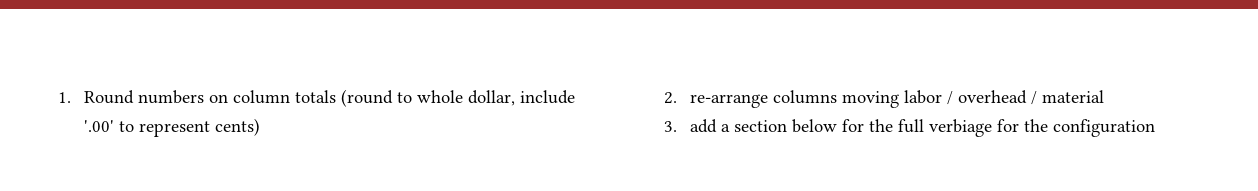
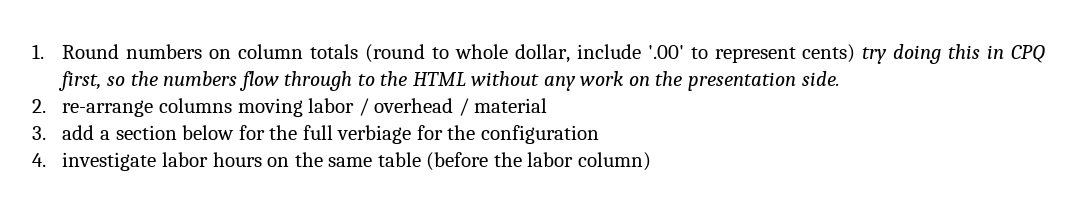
- 1. Round numbers on column totals (round to whole dollar, include '.00' to represent cents)
+ 1. Round numbers on column totals (round to whole dollar, include '.00' to represent cents) try doing this in CPQ first, so the numbers flow through to the HTML without any work on the presentation side.
+ 4. investigate labor hours on the same table (before the labor column)

